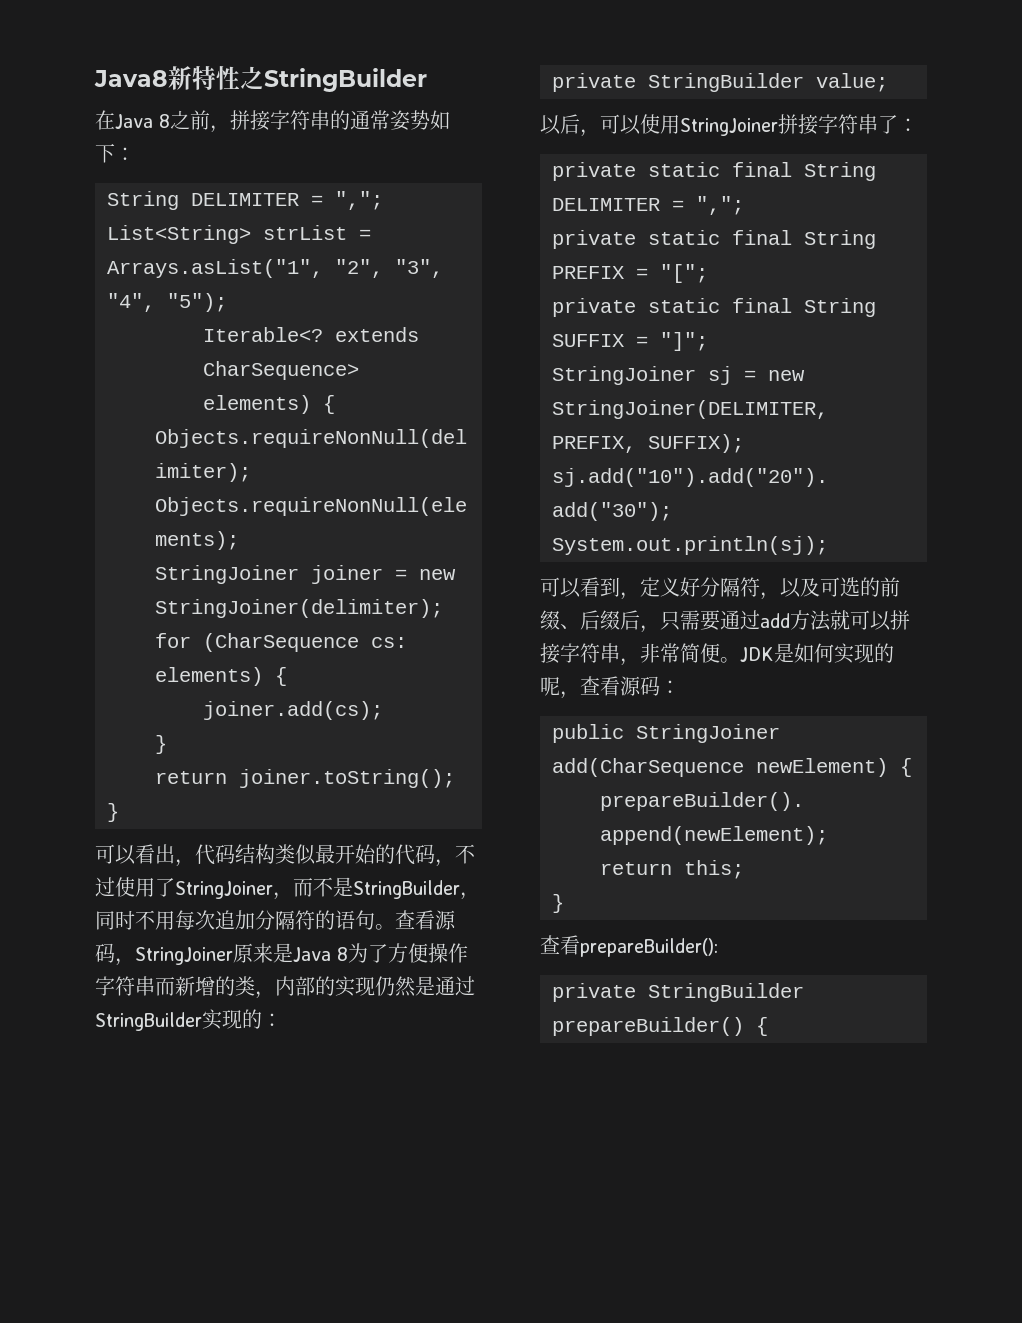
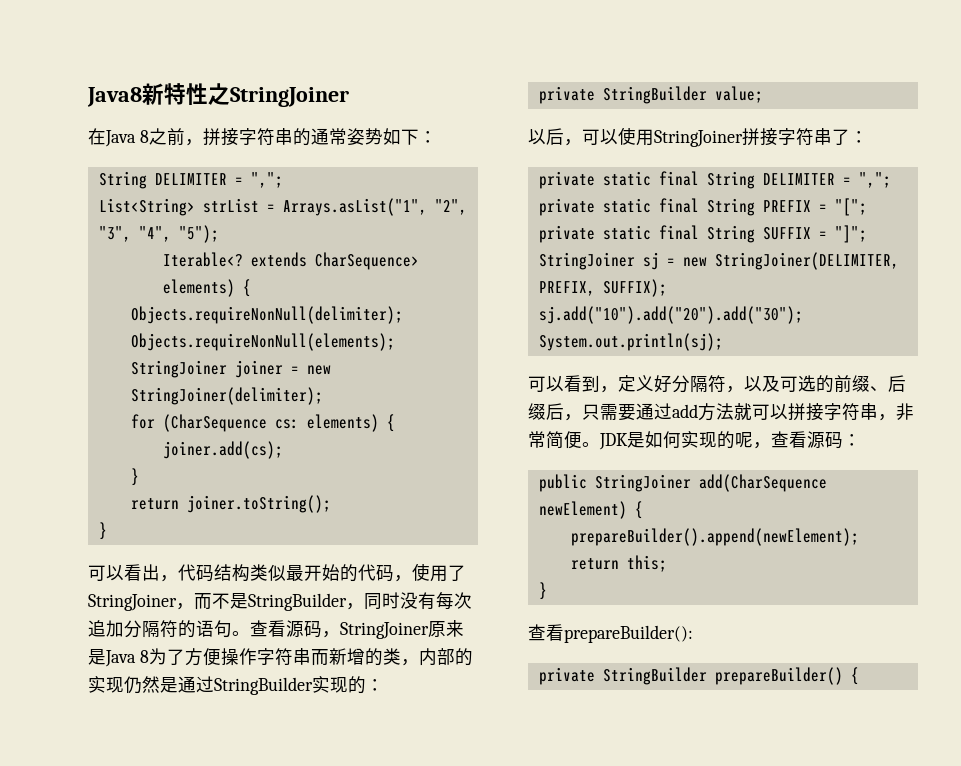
- Java8新特性之StringBuilder
+ Java8新特性之StringJoiner
- 可以看出，代码结构类似最开始的代码，不过使用了StringJoiner，而不是StringBuilder，同时不用每次追加分隔符的语句。
+ 可以看出，代码结构类似最开始的代码，使用了StringJoiner，而不是StringBuilder，同时没有每次追加分隔符的语句。

